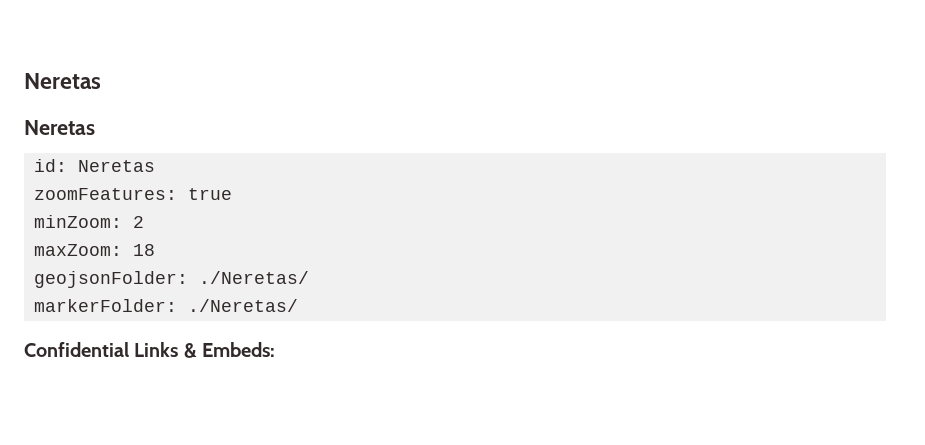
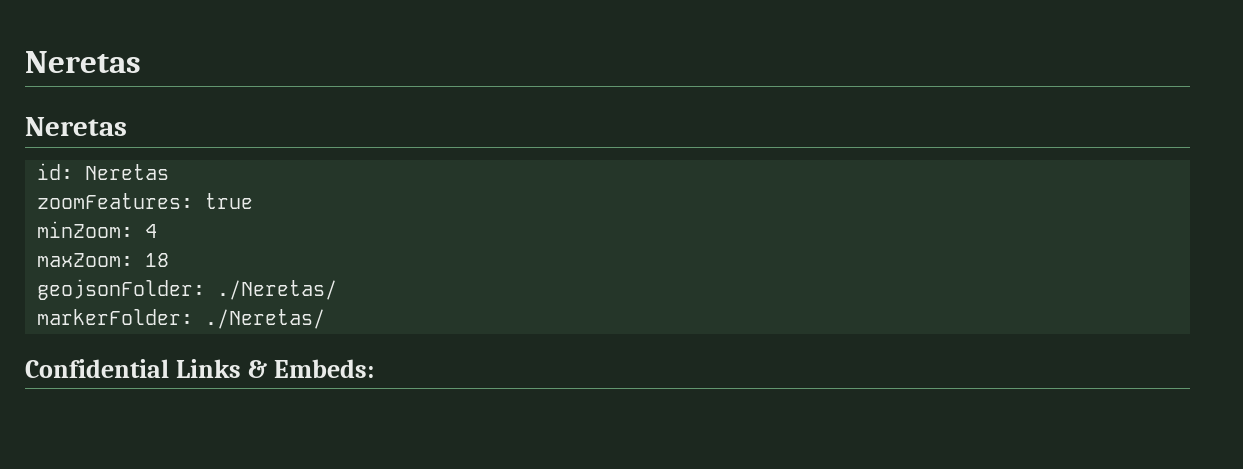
- minZoom: 2
+ minZoom: 4

